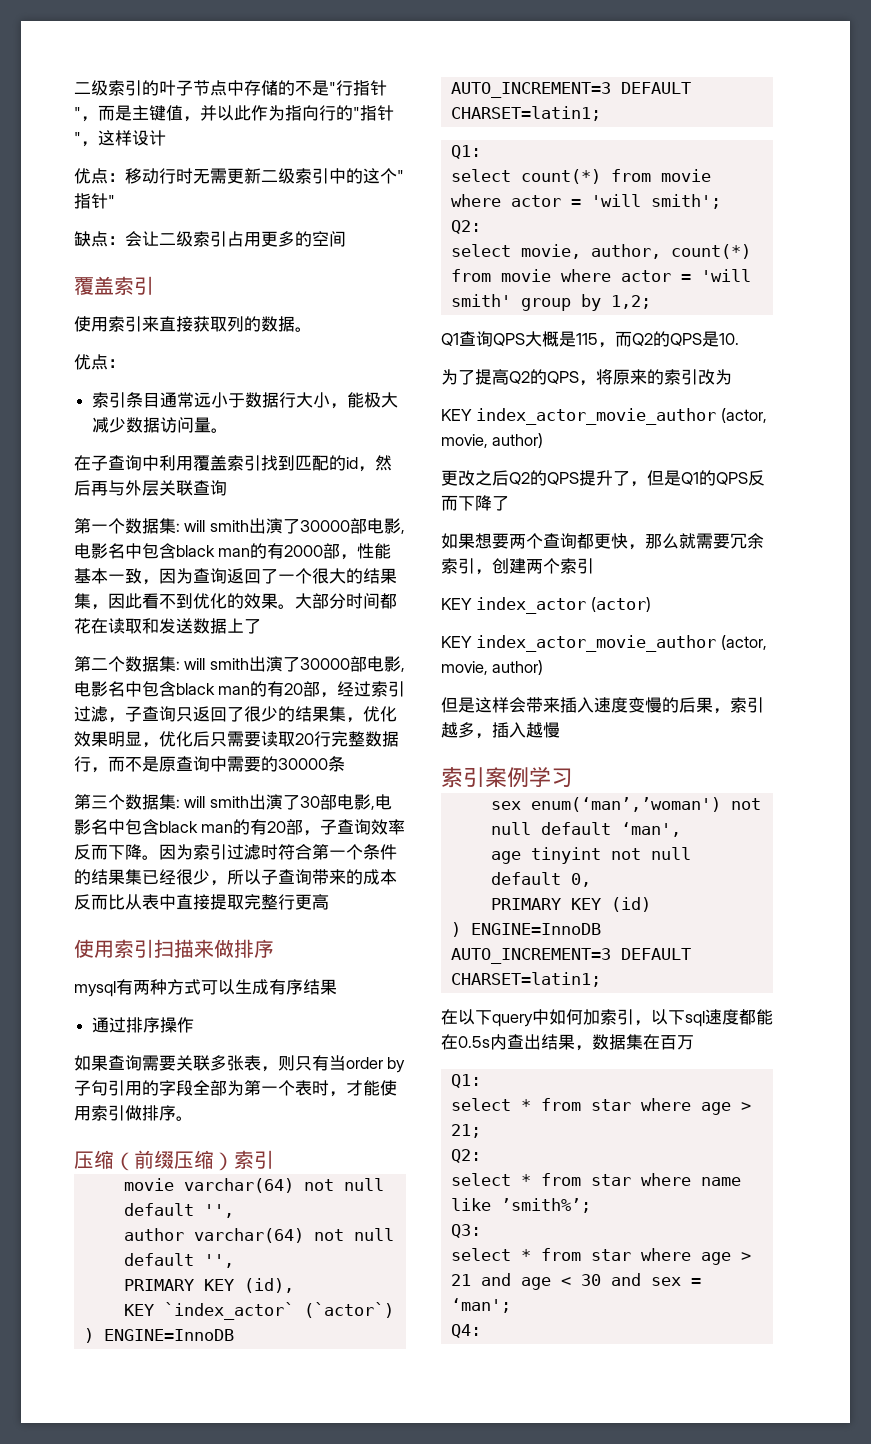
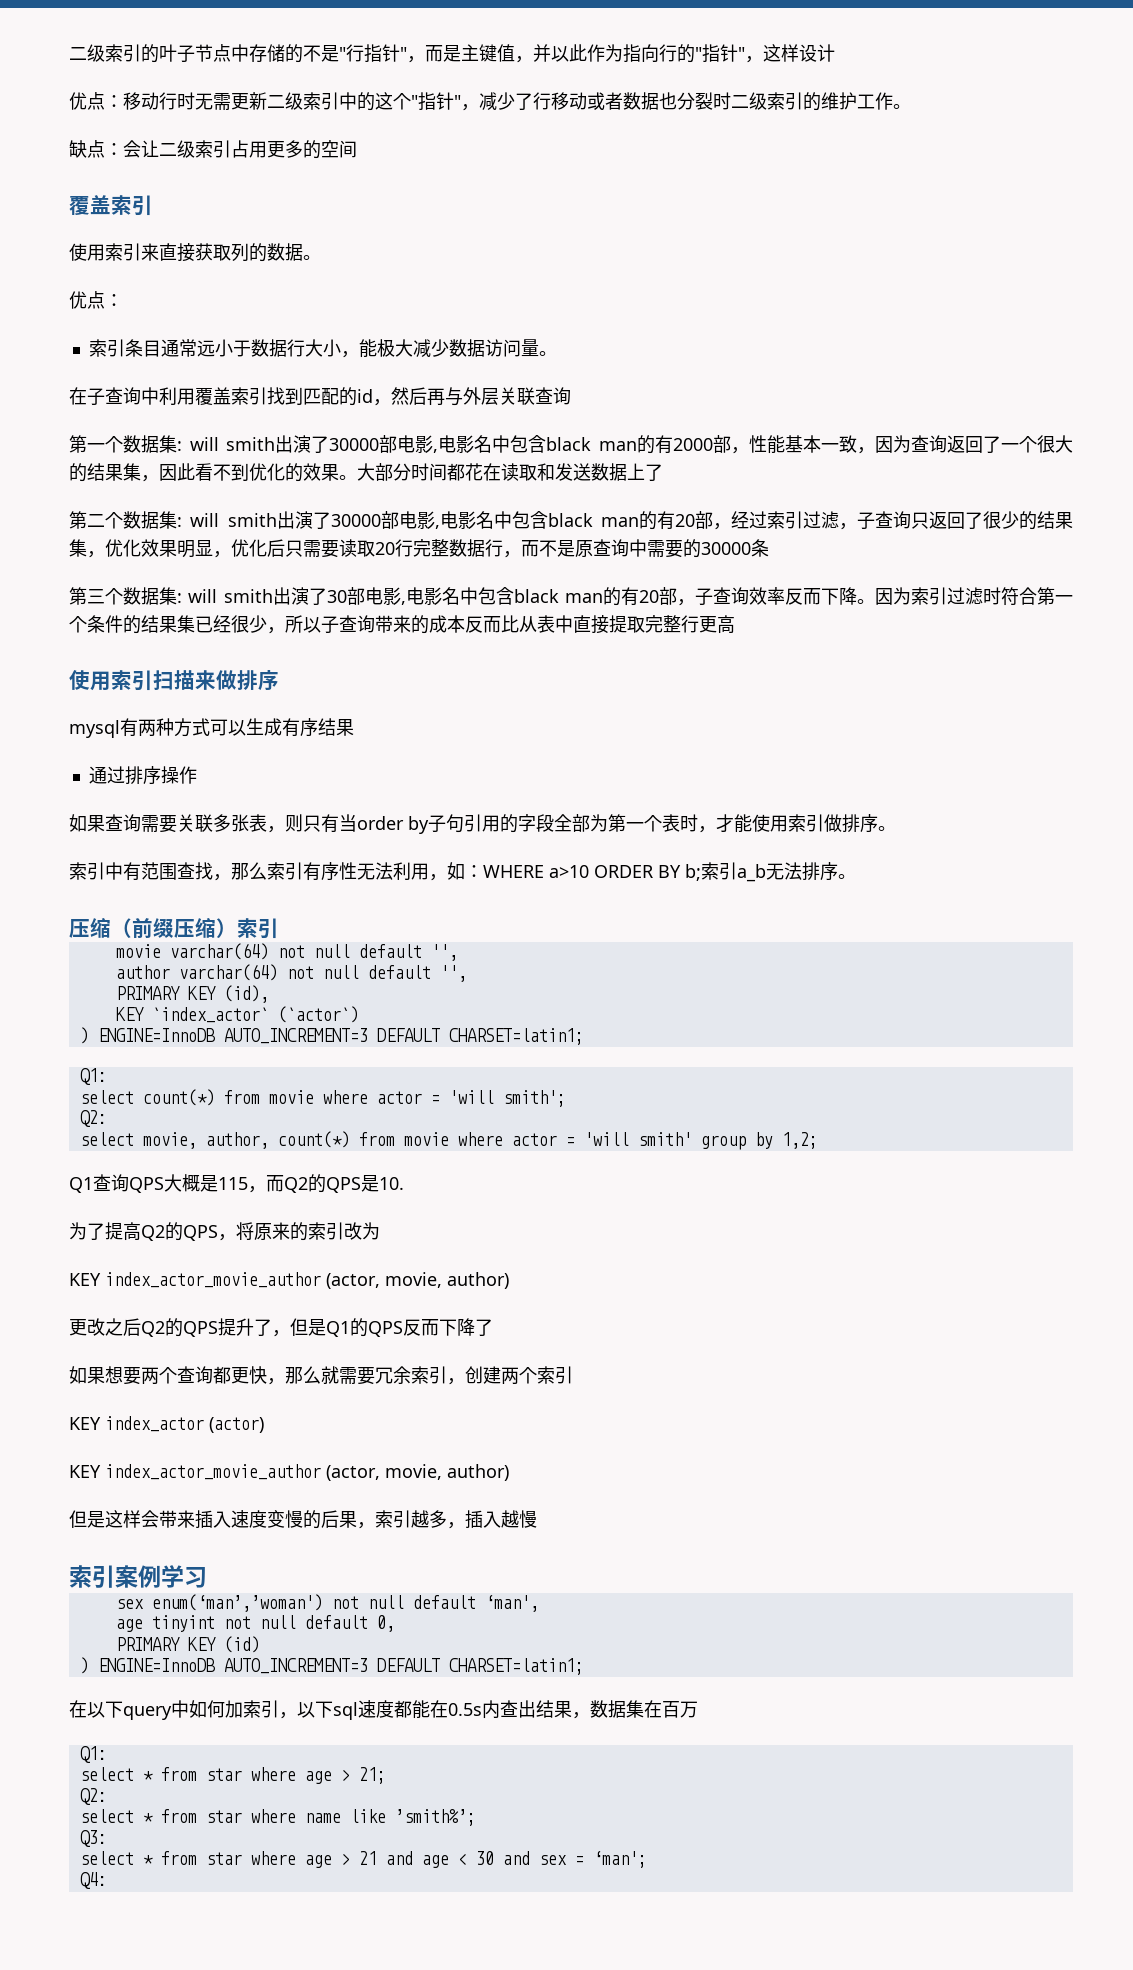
- 优点：移动行时无需更新二级索引中的这个"指针"
+ 优点：移动行时无需更新二级索引中的这个"指针"，减少了行移动或者数据也分裂时二级索引的维护工作。
+ 索引中有范围查找，那么索引有序性无法利用，如：WHERE a>10 ORDER BY b;索引a_b无法排序。

